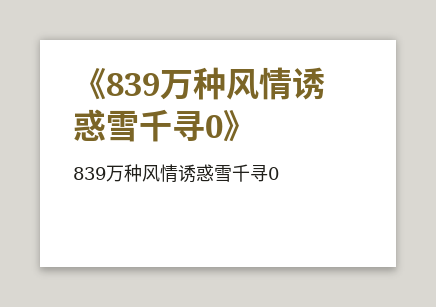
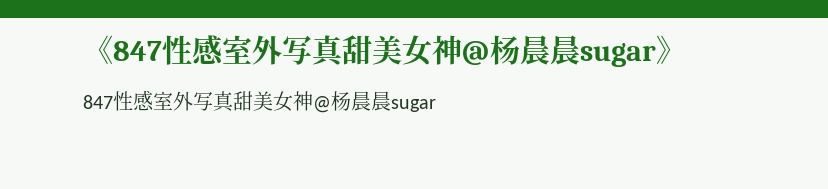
- 《839万种风情诱惑雪千寻0》
- 839万种风情诱惑雪千寻0
+ 《847性感室外写真甜美女神@杨晨晨sugar》
+ 847性感室外写真甜美女神@杨晨晨sugar

